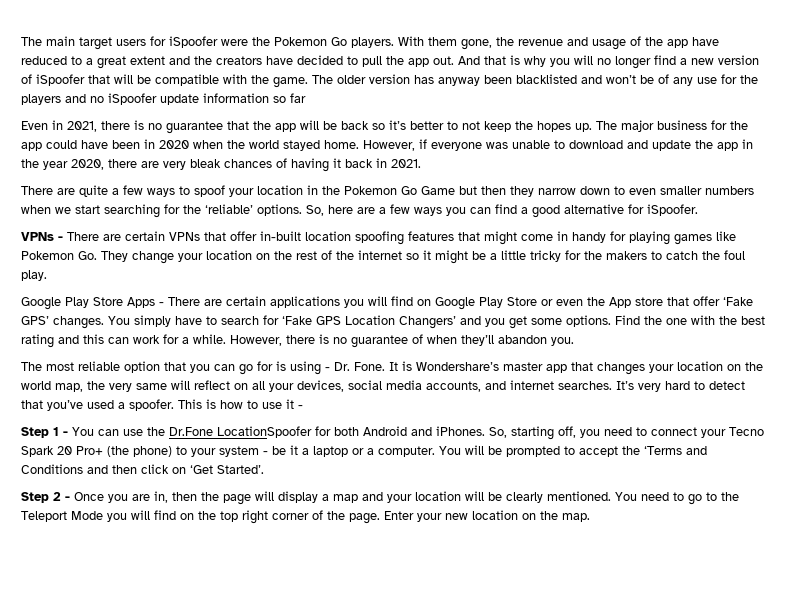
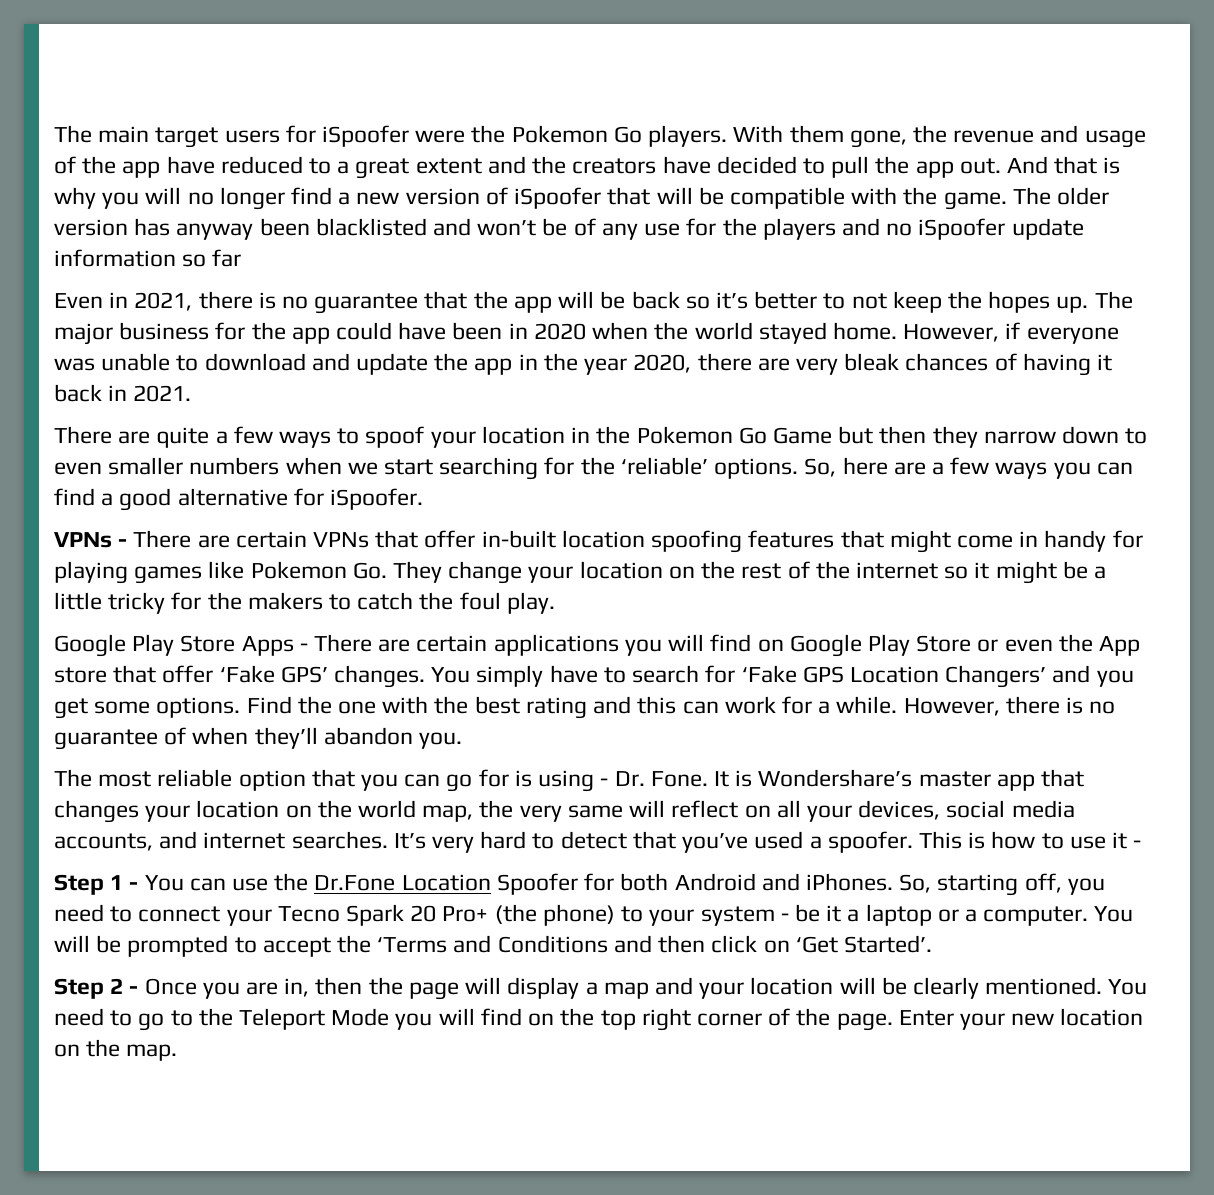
- Step 1 - You can use the Dr.Fone LocationSpoofer for both Android and iPhones.
+ Step 1 - You can use the Dr.Fone Location Spoofer for both Android and iPhones.

